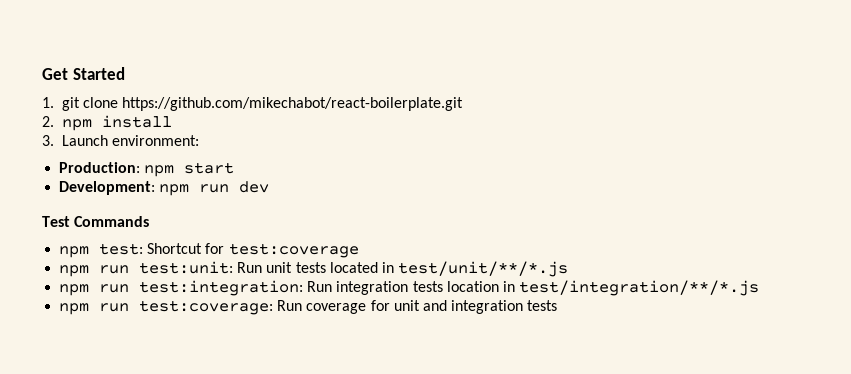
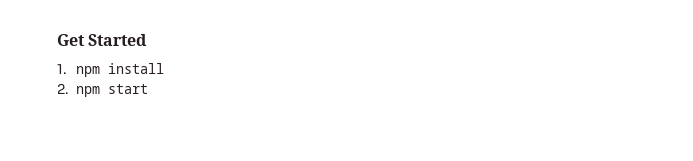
- 1. git clone https://github.com/mikechabot/react-boilerplate.git
- 2. npm install
- 3. Launch environment:
- Production: npm start
- Development: npm run dev
- Test Commands
- npm test: Shortcut for test:coverage
- npm run test:unit: Run unit tests located in test/unit/**/*.js
- npm run test:integration: Run integration tests location in test/integration/**/*.js
- npm run test:coverage: Run coverage for unit and integration tests
+ 1. npm install
+ 2. npm start

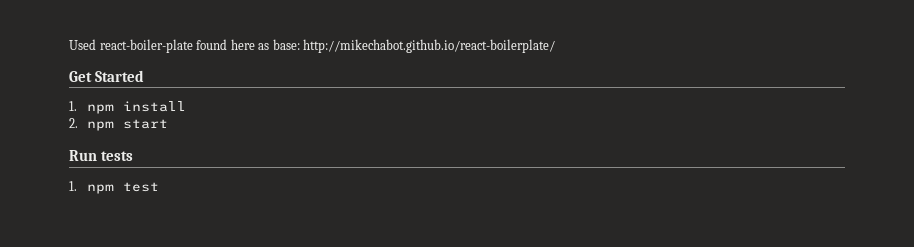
+ Used react-boiler-plate found here as base: http://mikechabot.github.io/react-boilerplate/
+ Run tests
+ 1. npm test

